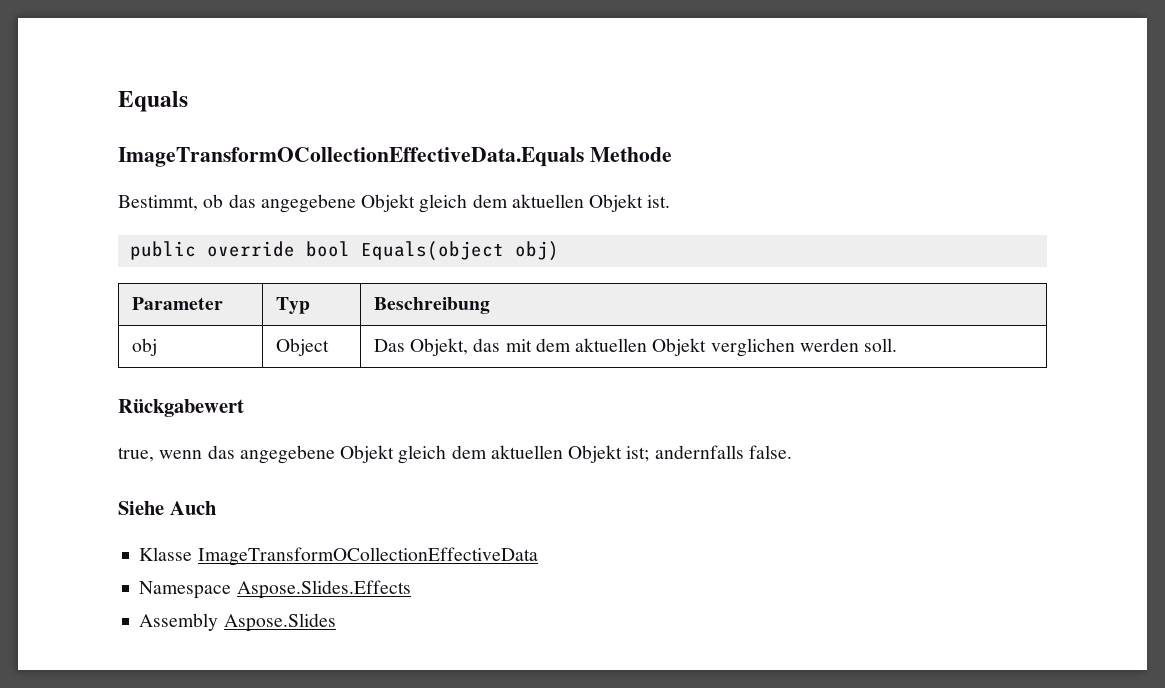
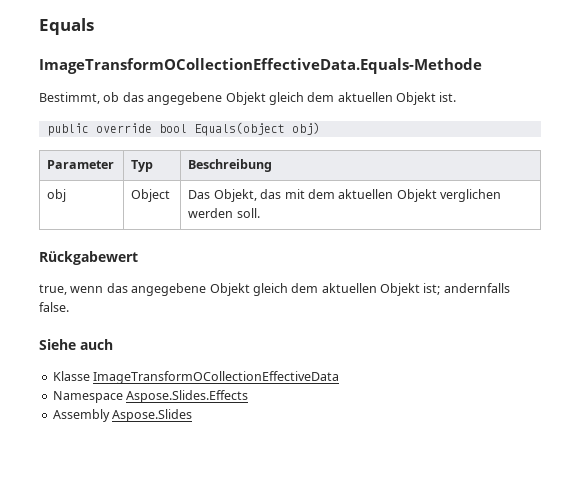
- ImageTransformOCollectionEffectiveData.Equals Methode
+ ImageTransformOCollectionEffectiveData.Equals-Methode
- Siehe Auch
+ Siehe auch

